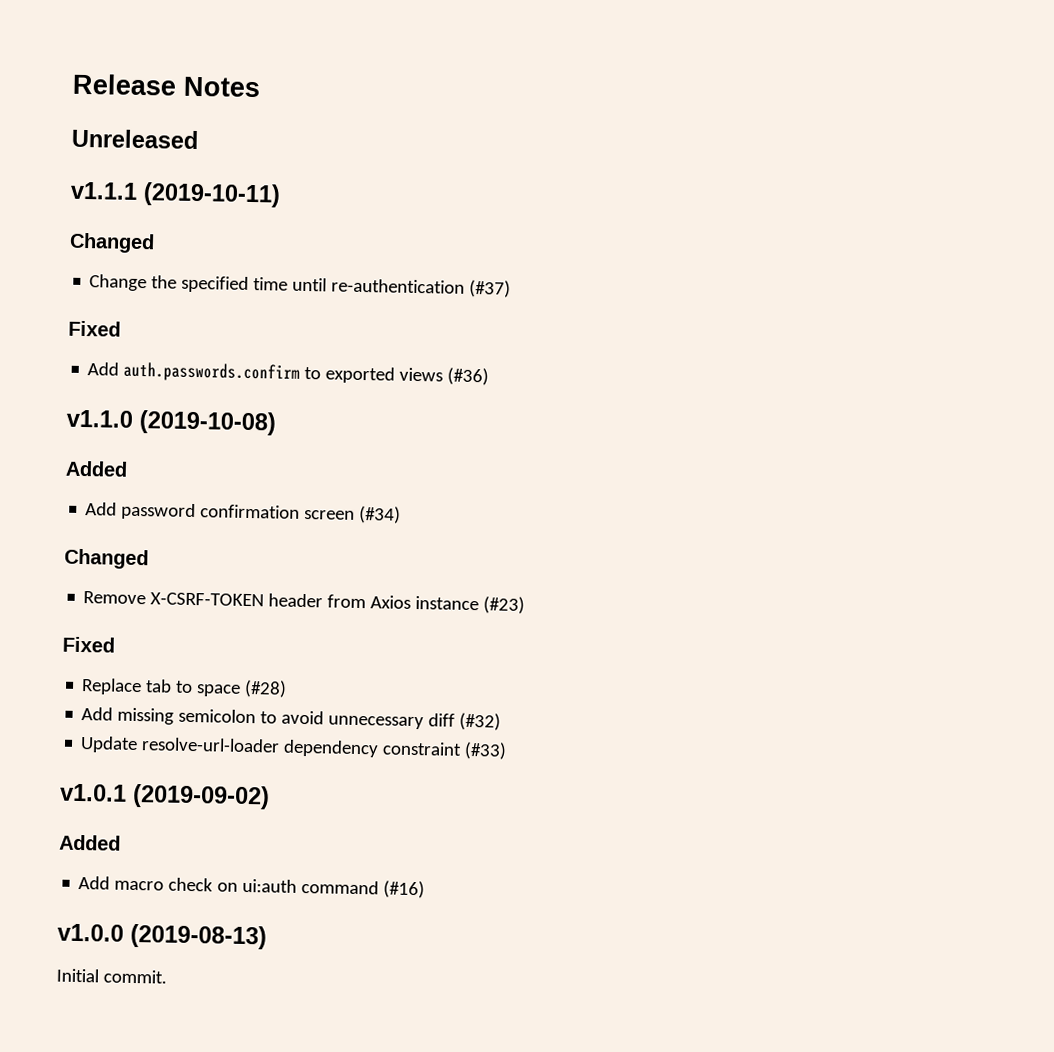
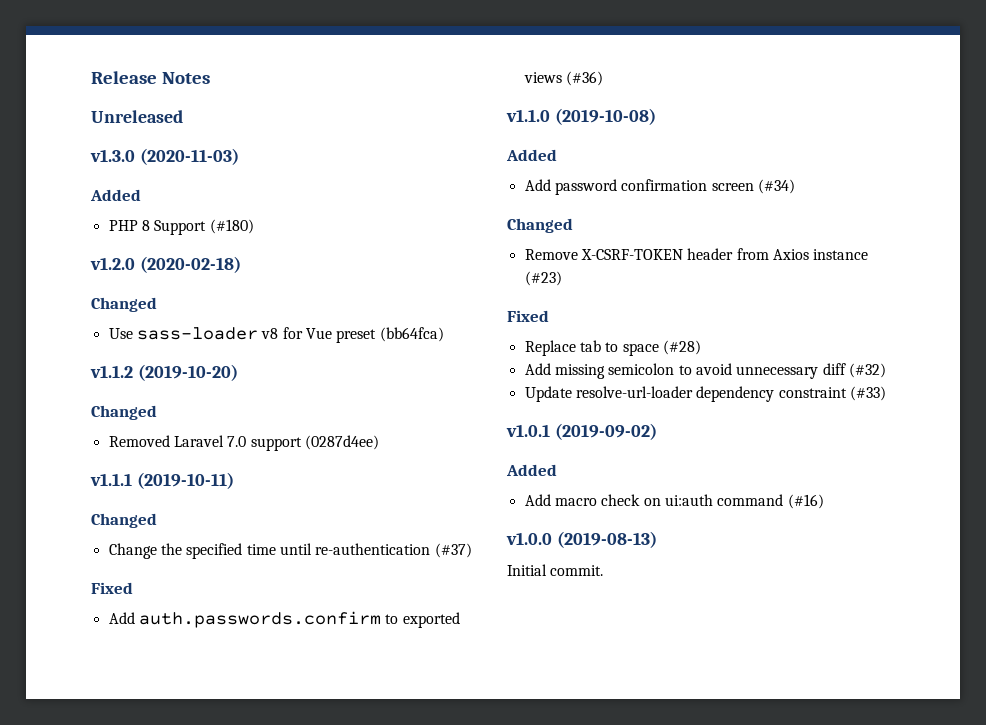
+ v1.3.0 (2020-11-03)
+ Added
+ PHP 8 Support (#180)
+ v1.2.0 (2020-02-18)
+ Changed
+ Use sass-loader v8 for Vue preset (bb64fca)
+ v1.1.2 (2019-10-20)
+ Changed
+ Removed Laravel 7.0 support (0287d4ee)

